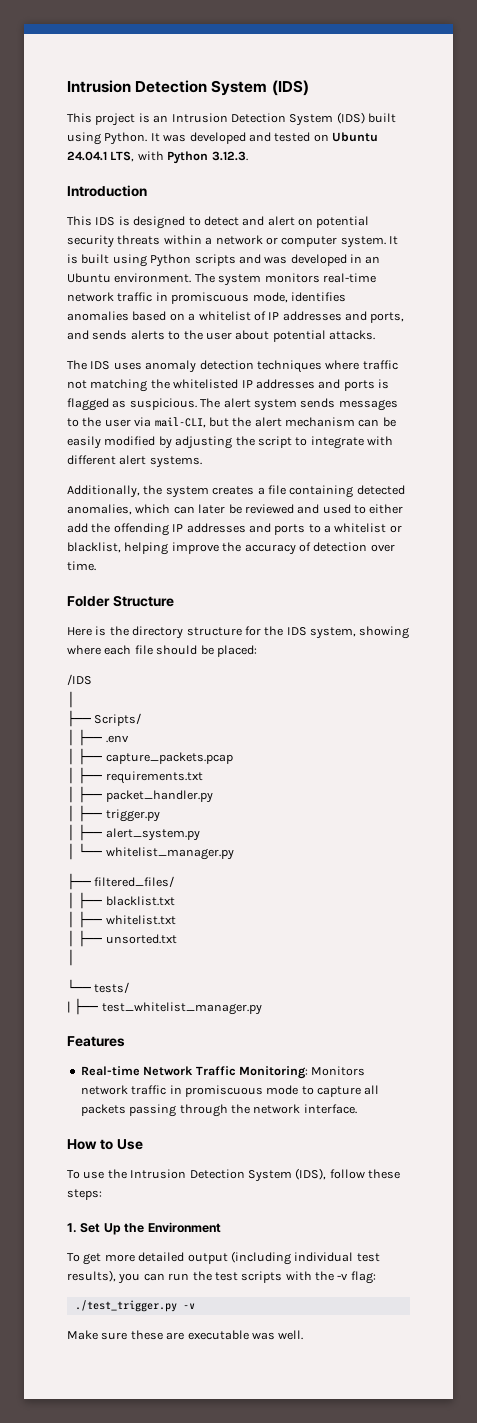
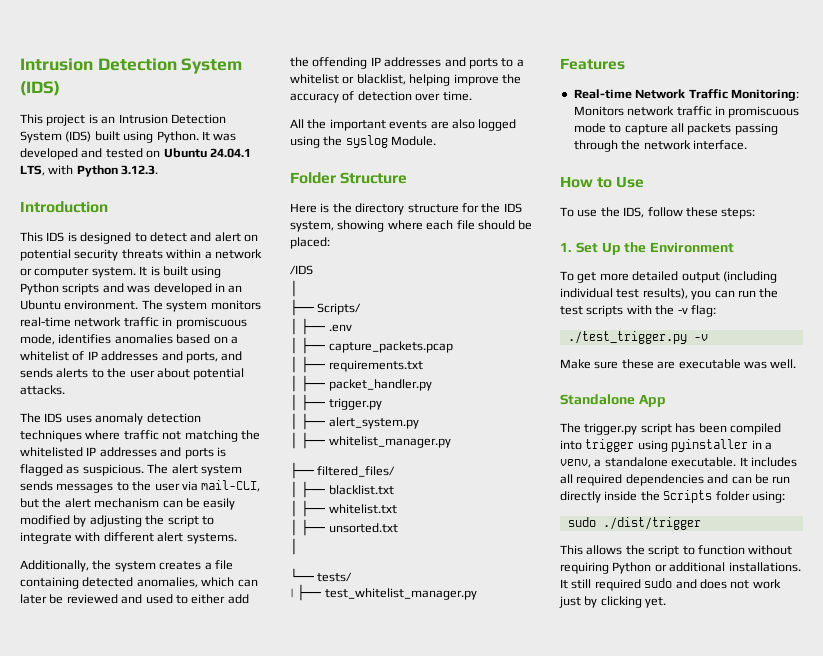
+ All the important events are also logged using the syslog Module.
- │ └── whitelist_manager.py
+ │ ├── whitelist_manager.py
- To use the Intrusion Detection System (IDS), follow these steps:
+ To use the IDS, follow these steps:
+ Standalone App
+ The trigger.py script has been compiled into trigger using pyinstaller in a venv, a standalone executable. It includes all required dependencies and can be run directly inside the Scripts folder using:
+ sudo ./dist/trigger
+ This allows the script to function without requiring Python or additional installations. It still required sudo and does not work just by clicking yet.

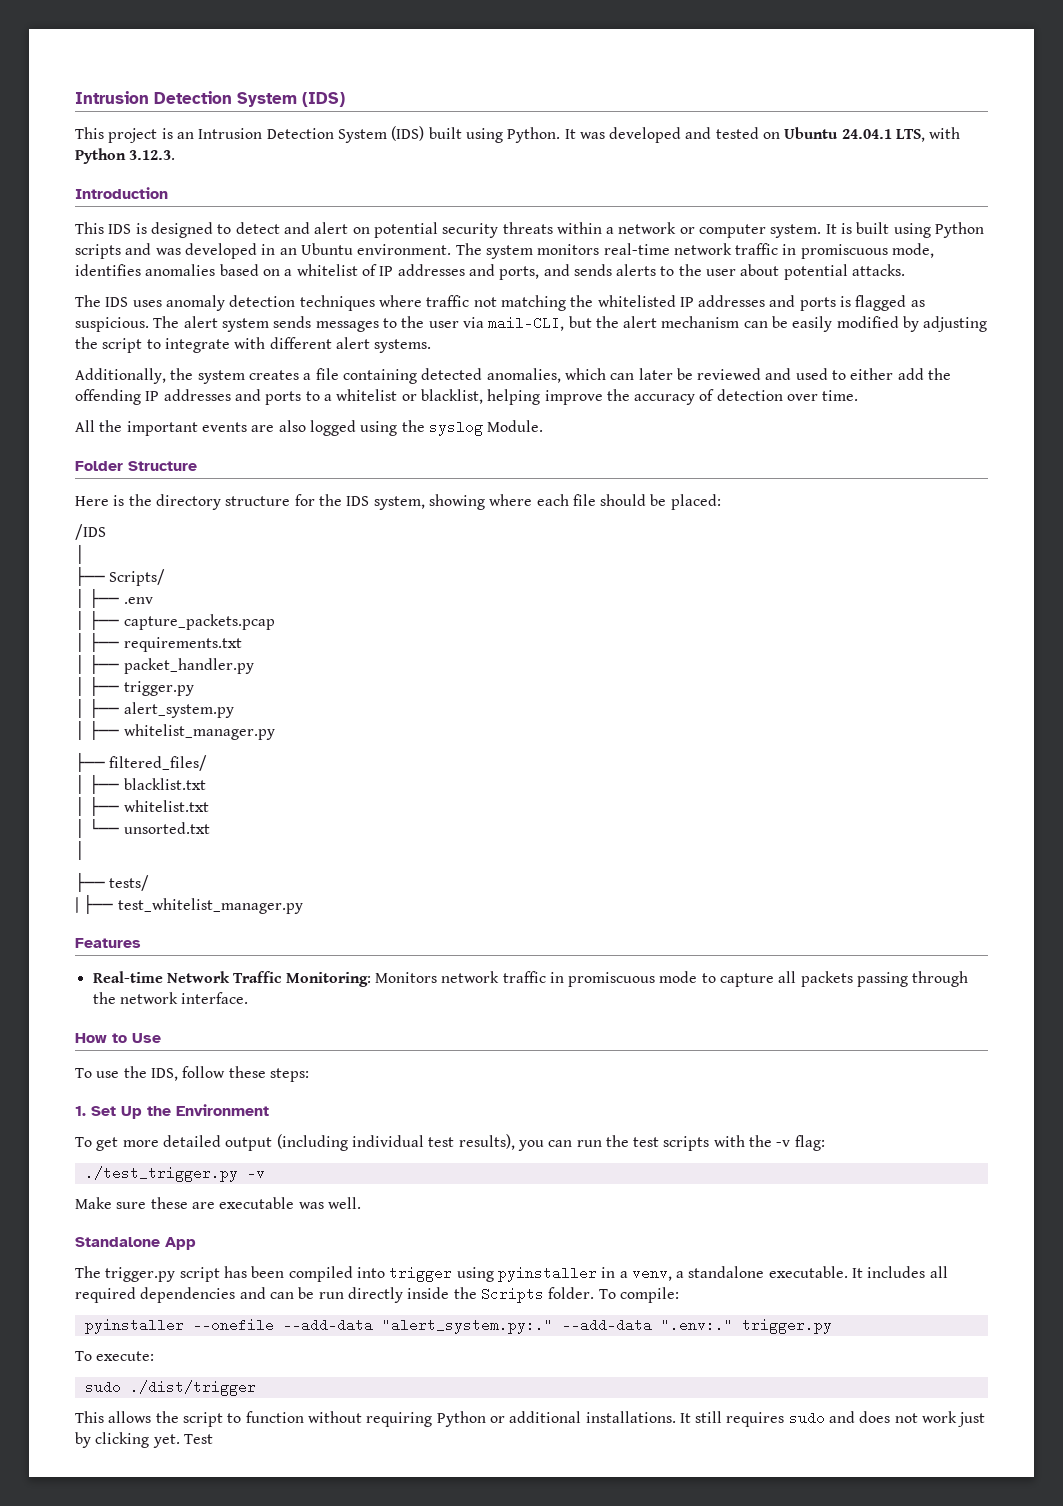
- │ ├── unsorted.txt
+ │ └── unsorted.txt
- └── tests/
+ ├── tests/
- It includes all required dependencies and can be run directly inside the Scripts folder using:
+ It includes all required dependencies and can be run directly inside the Scripts folder. To compile:
+ pyinstaller --onefile --add-data "alert_system.py:." --add-data ".env:." trigger.py
+ To execute:
- It still required sudo and does not work just by clicking yet.
+ It still requires sudo and does not work just by clicking yet.
+ Test

